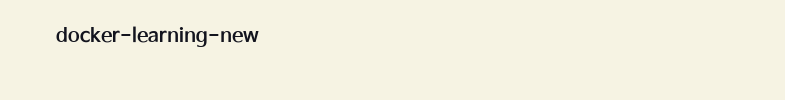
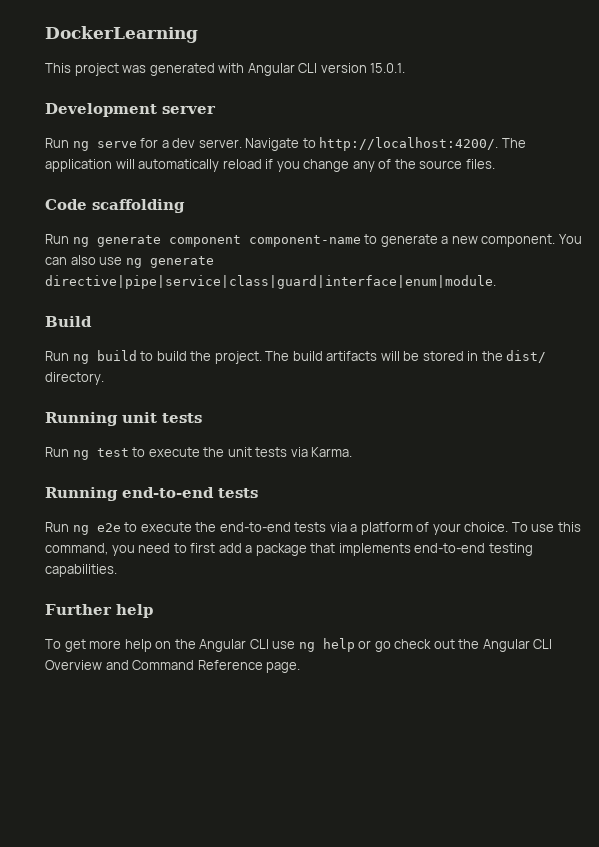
- docker-learning-new
+ DockerLearning
+ This project was generated with Angular CLI version 15.0.1.
+ Development server
+ Run ng serve for a dev server. Navigate to http://localhost:4200/. The application will automatically reload if you change any of the source files.
+ Code scaffolding
+ Run ng generate component component-name to generate a new component. You can also use ng generate directive|pipe|service|class|guard|interface|enum|module.
+ Build
+ Run ng build to build the project. The build artifacts will be stored in the dist/ directory.
+ Running unit tests
+ Run ng test to execute the unit tests via Karma.
+ Running end-to-end tests
+ Run ng e2e to execute the end-to-end tests via a platform of your choice. To use this command, you need to first add a package that implements end-to-end testing capabilities.
+ Further help
+ To get more help on the Angular CLI use ng help or go check out the Angular CLI Overview and Command Reference page.

